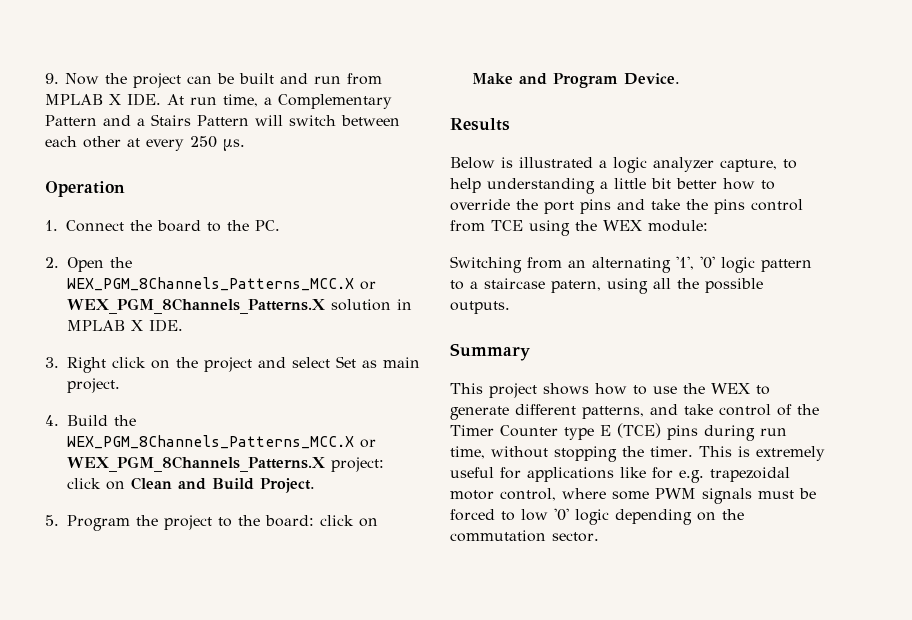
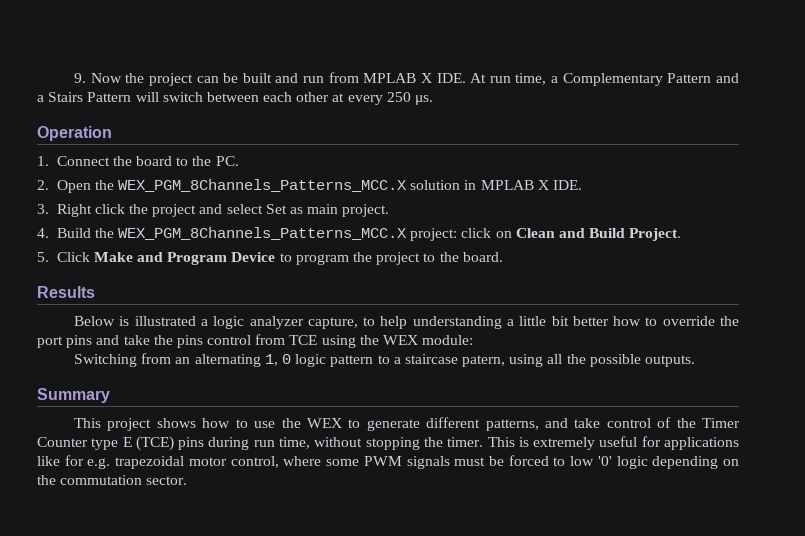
- 2. Open the WEX_PGM_8Channels_Patterns_MCC.X or WEX_PGM_8Channels_Patterns.X solution in MPLAB X IDE.
+ 2. Open the WEX_PGM_8Channels_Patterns_MCC.X solution in MPLAB X IDE.
- 3. Right click on the project and select Set as main project.
+ 3. Right click the project and select Set as main project.
- 4. Build the WEX_PGM_8Channels_Patterns_MCC.X or WEX_PGM_8Channels_Patterns.X project: click on Clean and Build Project.
+ 4. Build the WEX_PGM_8Channels_Patterns_MCC.X project: click on Clean and Build Project.
- 5. Program the project to the board: click on Make and Program Device.
+ 5. Click Make and Program Device to program the project to the board.
- Switching from an alternating '1', '0' logic pattern to a staircase patern, using all the possible outputs.
+ Switching from an alternating 1, 0 logic pattern to a staircase patern, using all the possible outputs.

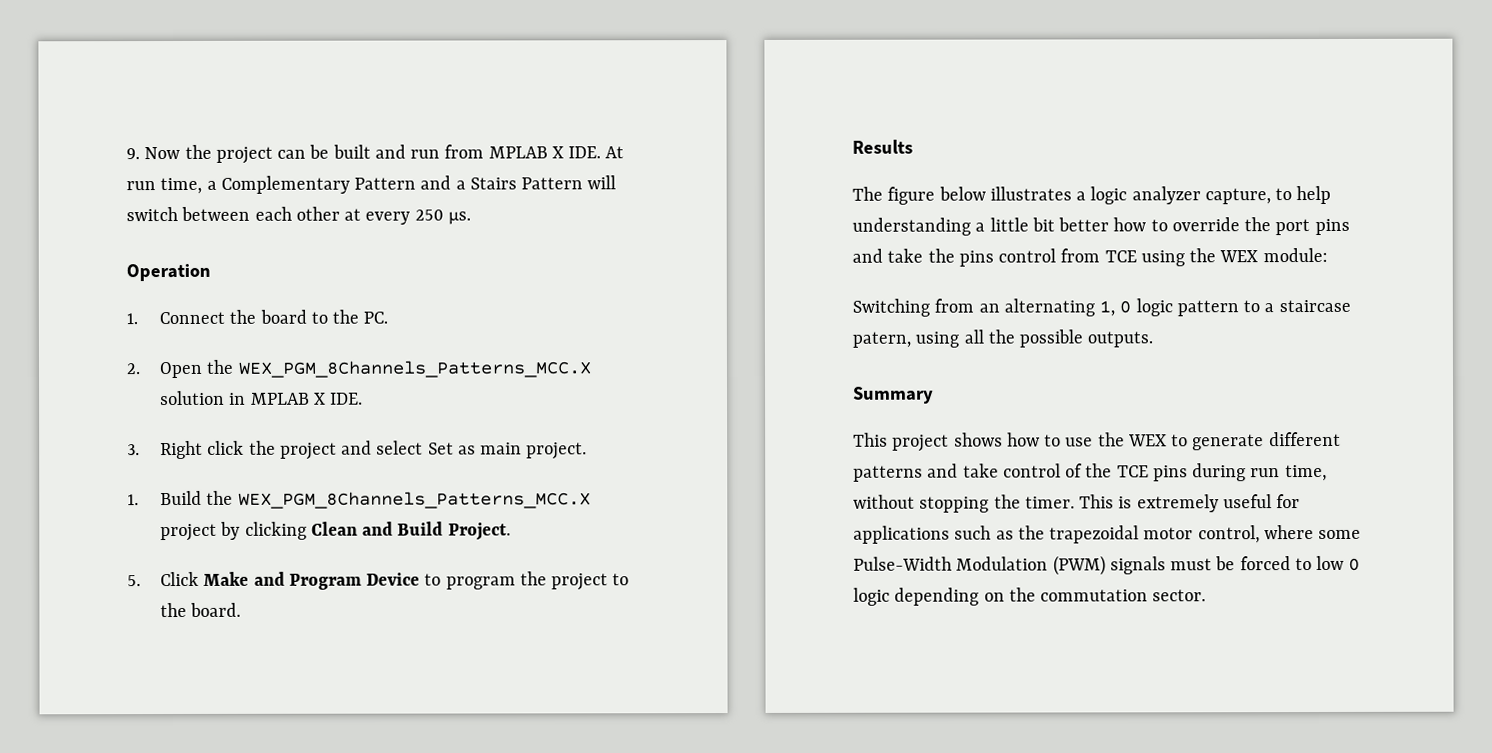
- 4. Build the WEX_PGM_8Channels_Patterns_MCC.X project: click on Clean and Build Project.
+ 1. Build the WEX_PGM_8Channels_Patterns_MCC.X project by clicking Clean and Build Project.
- Below is illustrated a logic analyzer capture, to help understanding a little bit better how to override the port pins and take the pins control from TCE using the WEX module:
+ The figure below illustrates a logic analyzer capture, to help understanding a little bit better how to override the port pins and take the pins control from TCE using the WEX module:
- This project shows how to use the WEX to generate different patterns, and take control of the Timer Counter type E (TCE) pins during run time, without stopping the timer.
+ This project shows how to use the WEX to generate different patterns and take control of the TCE pins during run time, without stopping the timer.
- This is extremely useful for applications like for e.g. trapezoidal motor control, where some PWM signals must be forced to low '0' logic depending on the commutation sector.
+ This is extremely useful for applications such as the trapezoidal motor control, where some Pulse-Width Modulation (PWM) signals must be forced to low 0 logic depending on the commutation sector.

